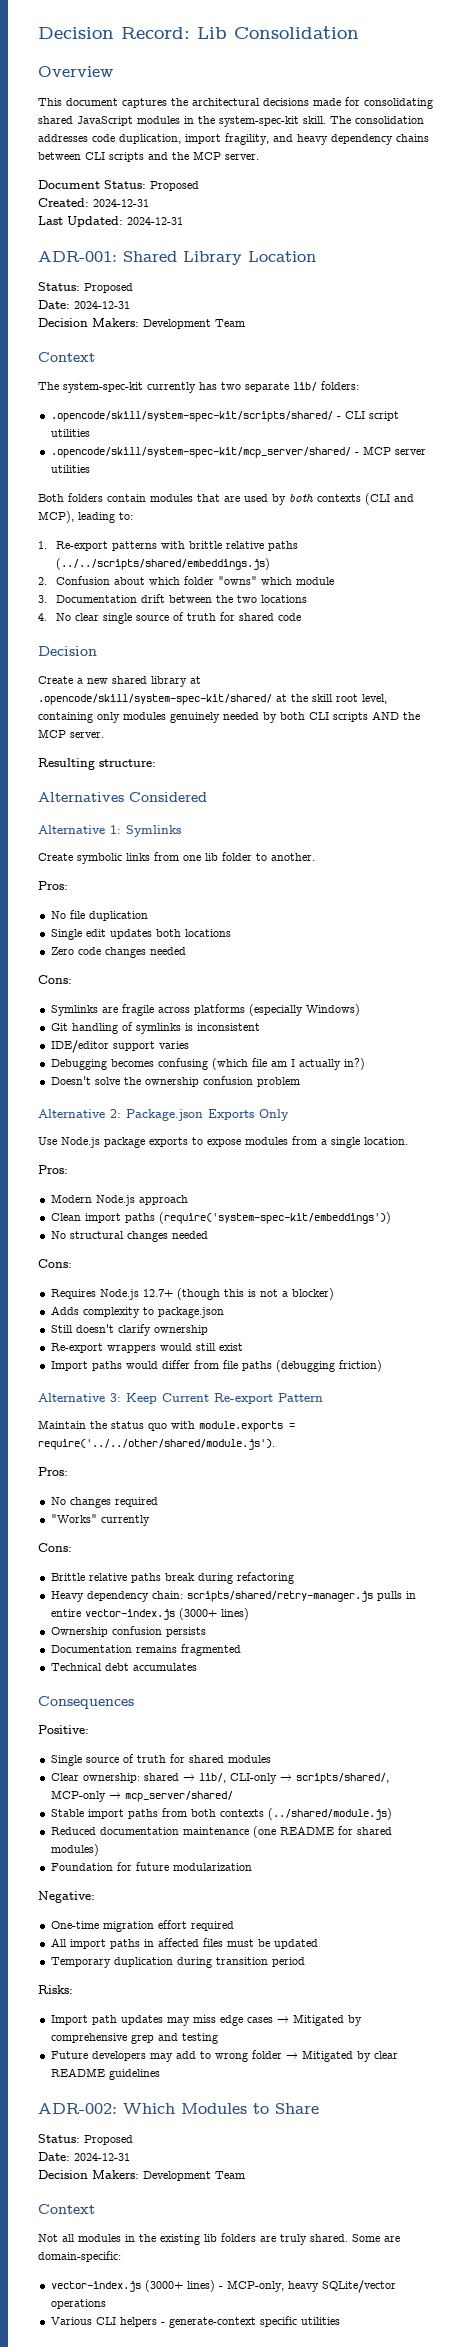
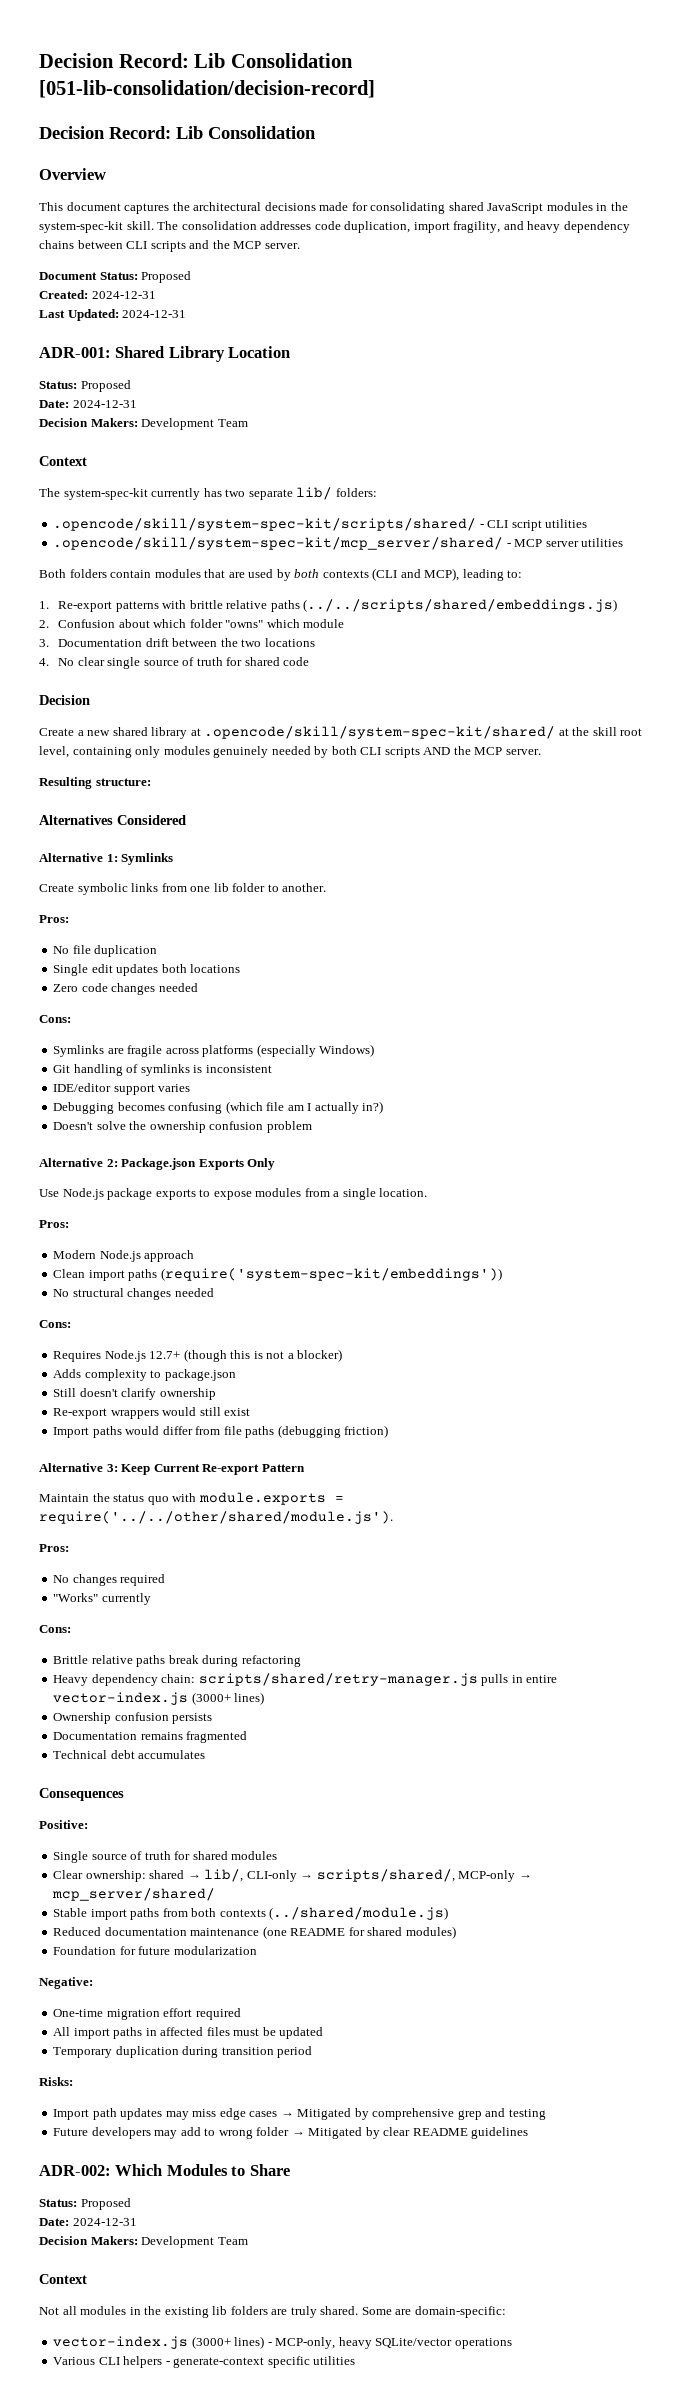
+ Decision Record: Lib Consolidation [051-lib-consolidation/decision-record]

